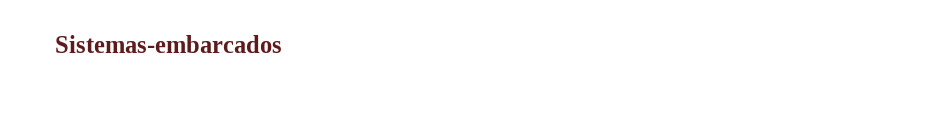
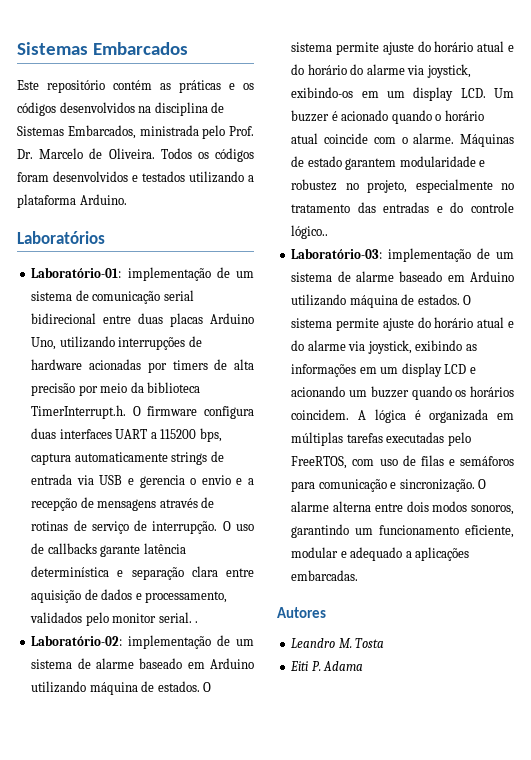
- Sistemas-embarcados
+ Sistemas Embarcados
+ Este repositório contém as práticas e os códigos desenvolvidos na disciplina de Sistemas Embarcados, ministrada pelo Prof. Dr. Marcelo de Oliveira. Todos os códigos foram desenvolvidos e testados utilizando a plataforma Arduino.
+ Laboratórios
+ Laboratório-01: implementação de um sistema de comunicação serial bidirecional entre duas placas Arduino Uno, utilizando interrupções de hardware acionadas por timers de alta precisão por meio da biblioteca TimerInterrupt.h. O firmware configura duas interfaces UART a 115200 bps, captura automaticamente strings de entrada via USB e gerencia o envio e a recepção de mensagens através de rotinas de serviço de interrupção. O uso de callbacks garante latência determinística e separação clara entre aquisição de dados e processamento, validados pelo monitor serial. .
+ Laboratório-02: implementação de um sistema de alarme baseado em Arduino utilizando máquina de estados. O sistema permite ajuste do horário atual e do horário do alarme via joystick, exibindo-os em um display LCD. Um buzzer é acionado quando o horário atual coincide com o alarme. Máquinas de estado garantem modularidade e robustez no projeto, especialmente no tratamento das entradas e do controle lógico..
+ Laboratório-03: implementação de um sistema de alarme baseado em Arduino utilizando máquina de estados. O sistema permite ajuste do horário atual e do alarme via joystick, exibindo as informações em um display LCD e acionando um buzzer quando os horários coincidem. A lógica é organizada em múltiplas tarefas executadas pelo FreeRTOS, com uso de filas e semáforos para comunicação e sincronização. O alarme alterna entre dois modos sonoros, garantindo um funcionamento eficiente, modular e adequado a aplicações embarcadas.
+ Autores
+ Leandro M. Tosta
+ Eiti P. Adama

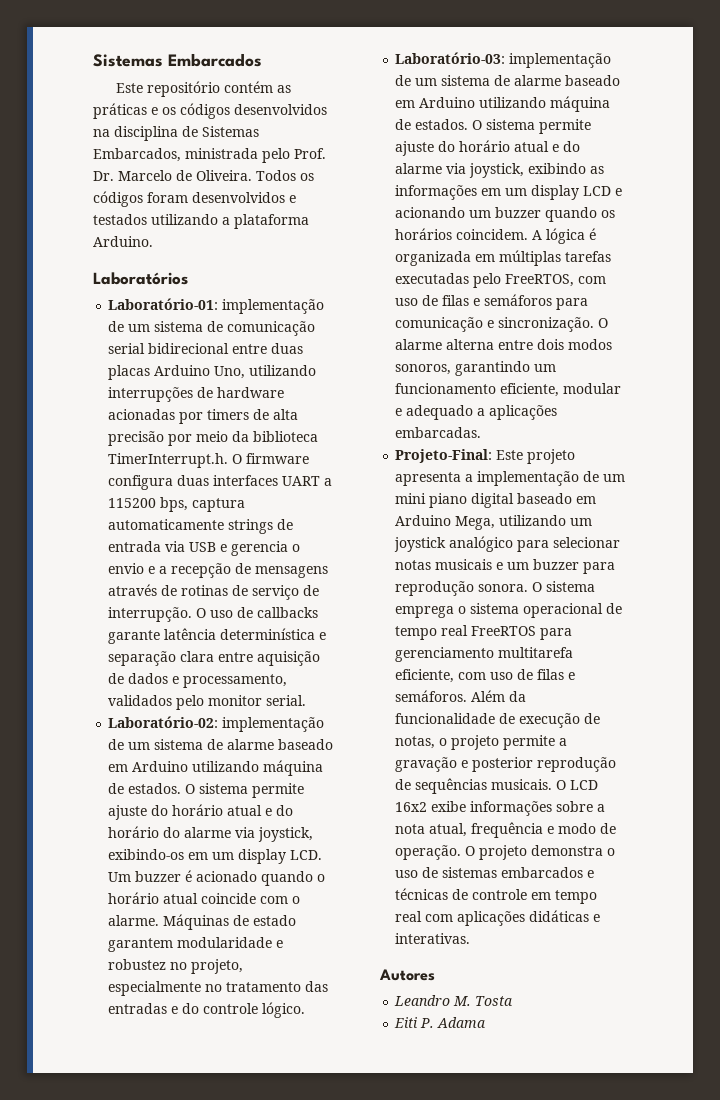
- O uso de callbacks garante latência determinística e separação clara entre aquisição de dados e processamento, validados pelo monitor serial. .
+ O uso de callbacks garante latência determinística e separação clara entre aquisição de dados e processamento, validados pelo monitor serial.
- Máquinas de estado garantem modularidade e robustez no projeto, especialmente no tratamento das entradas e do controle lógico..
+ Máquinas de estado garantem modularidade e robustez no projeto, especialmente no tratamento das entradas e do controle lógico.
+ Projeto-Final: Este projeto apresenta a implementação de um mini piano digital baseado em Arduino Mega, utilizando um joystick analógico para selecionar notas musicais e um buzzer para reprodução sonora. O sistema emprega o sistema operacional de tempo real FreeRTOS para gerenciamento multitarefa eficiente, com uso de filas e semáforos. Além da funcionalidade de execução de notas, o projeto permite a gravação e posterior reprodução de sequências musicais. O LCD 16x2 exibe informações sobre a nota atual, frequência e modo de operação. O projeto demonstra o uso de sistemas embarcados e técnicas de controle em tempo real com aplicações didáticas e interativas.

